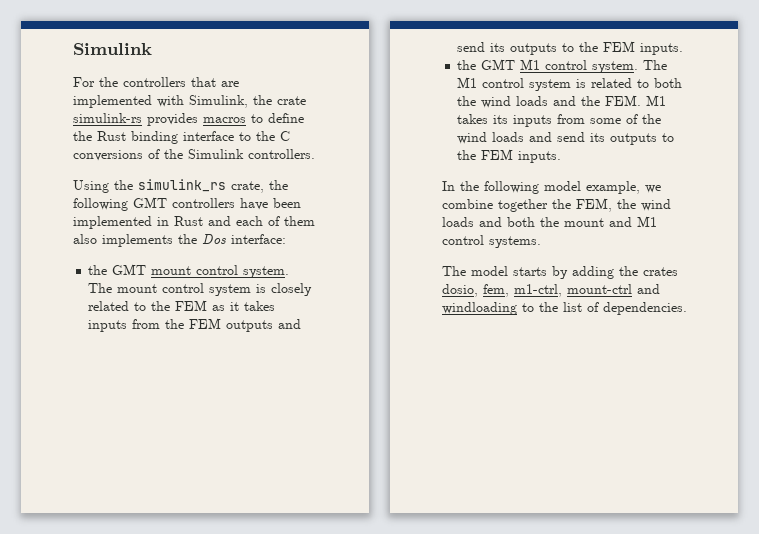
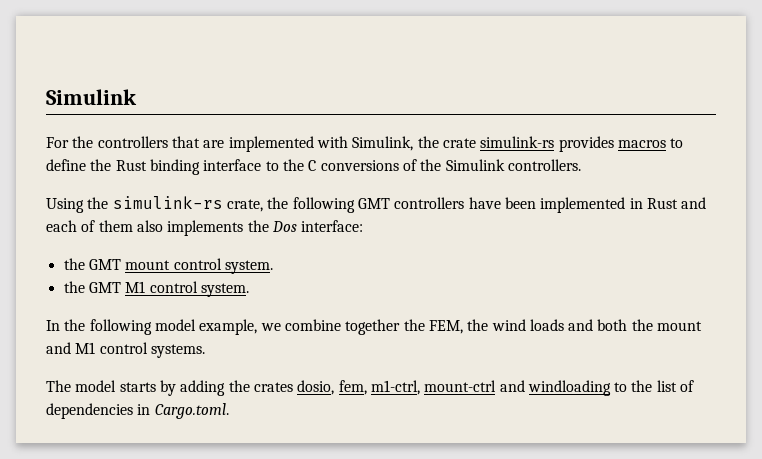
- Using the simulink_rs crate, the following GMT controllers have been implemented in Rust and each of them also implements the Dos interface:
+ Using the simulink-rs crate, the following GMT controllers have been implemented in Rust and each of them also implements the Dos interface:
- The mount control system is closely related to the FEM as it takes inputs from the FEM outputs and send its outputs to the FEM inputs.
- The M1 control system is related to both the wind loads and the FEM. M1 takes its inputs from some of the wind loads and send its outputs to the FEM inputs.
- The model starts by adding the crates dosio, fem, m1-ctrl, mount-ctrl and windloading to the list of dependencies.
+ The model starts by adding the crates dosio, fem, m1-ctrl, mount-ctrl and windloading to the list of dependencies in Cargo.toml.

